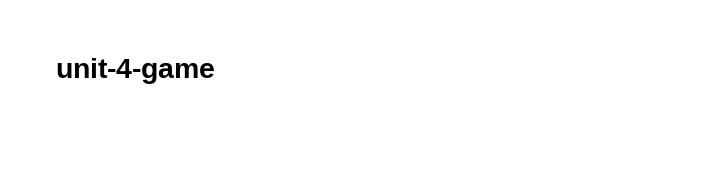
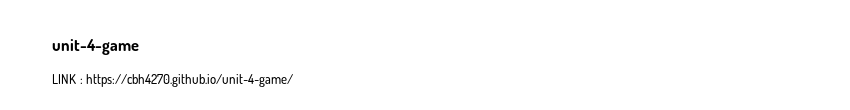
+ LINK : https://cbh4270.github.io/unit-4-game/

